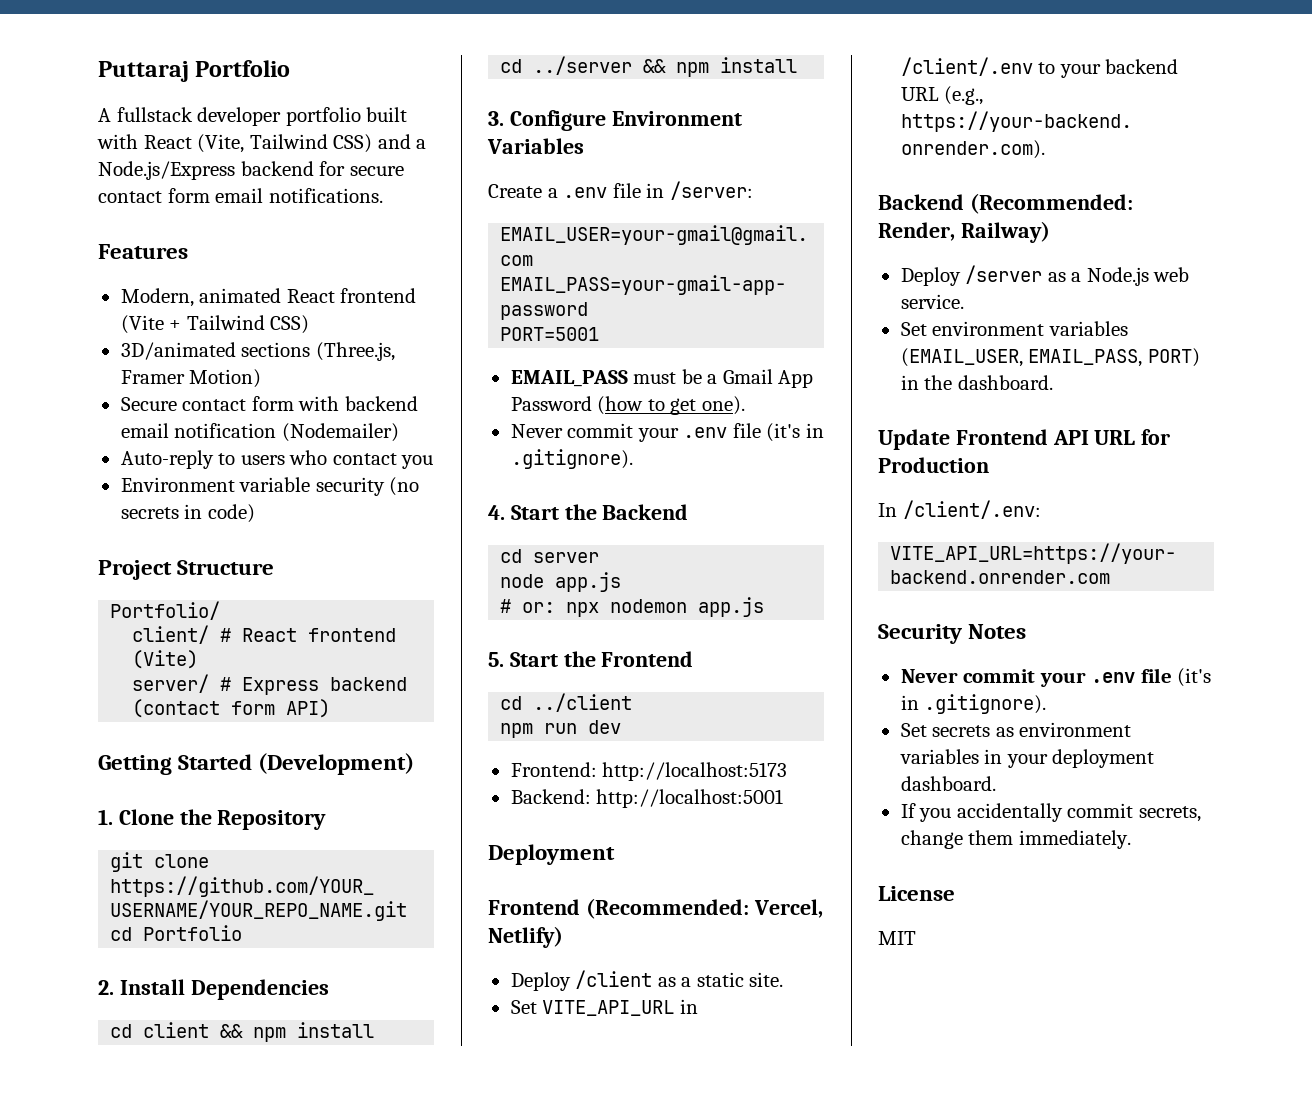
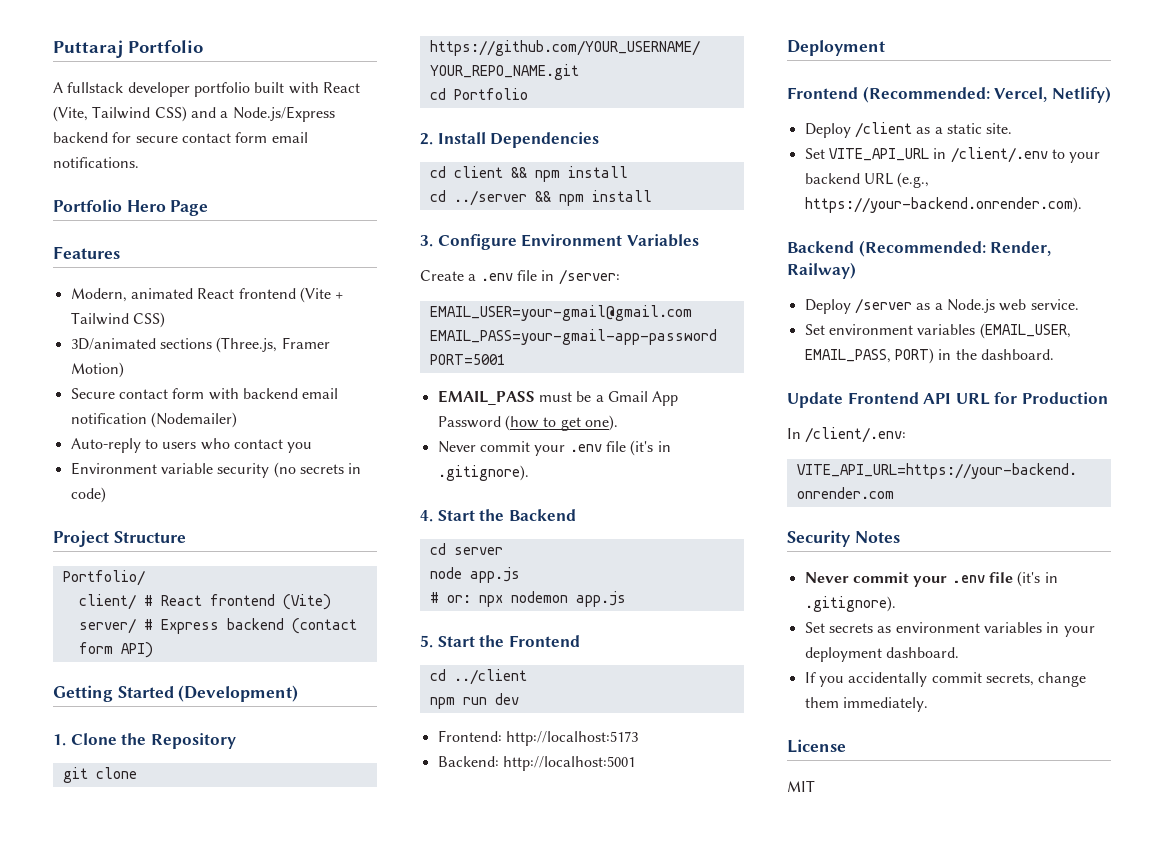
+ Portfolio Hero Page

